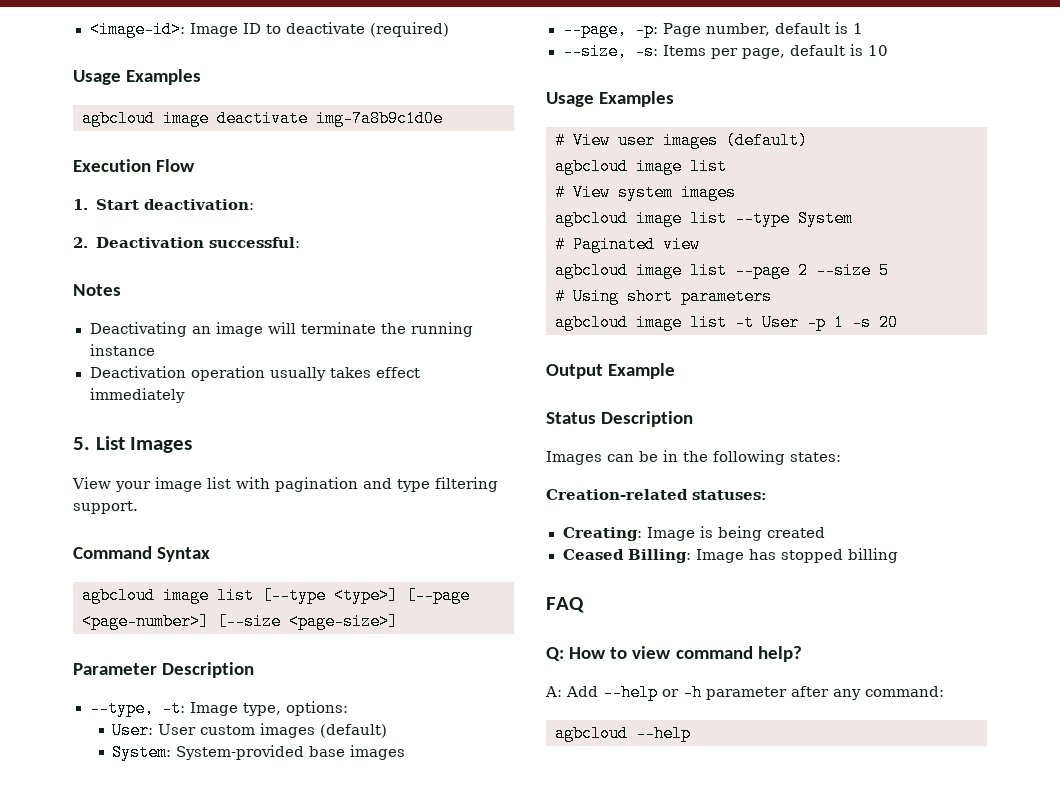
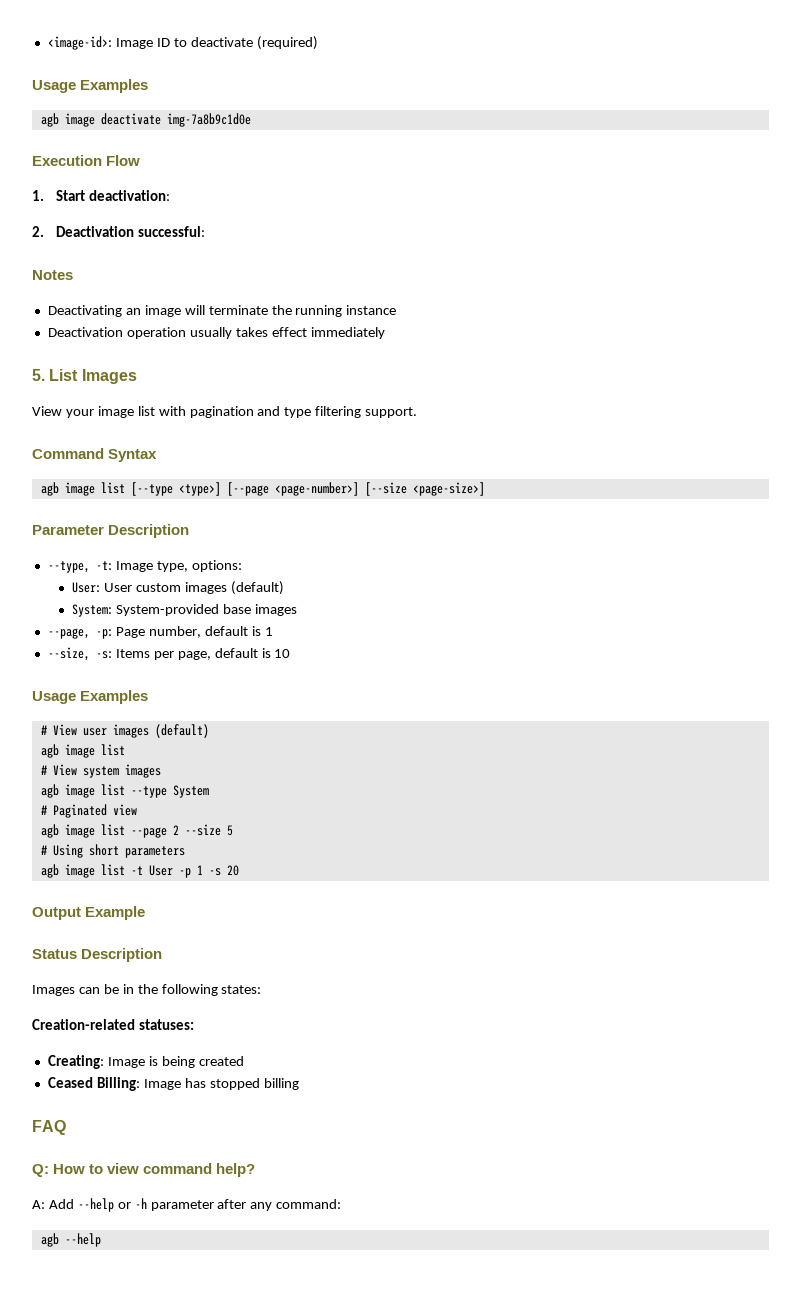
- agbcloud image deactivate img-7a8b9c1d0e
+ agb image deactivate img-7a8b9c1d0e
- agbcloud image list [--type <type>] [--page <page-number>] [--size <page-size>]
+ agb image list [--type <type>] [--page <page-number>] [--size <page-size>]
  # View user images (default)
- agbcloud image list
+ agb image list
- agbcloud image list --type System
+ agb image list --type System
- agbcloud image list --page 2 --size 5
+ agb image list --page 2 --size 5
- agbcloud image list -t User -p 1 -s 20
+ agb image list -t User -p 1 -s 20
- agbcloud --help
+ agb --help

